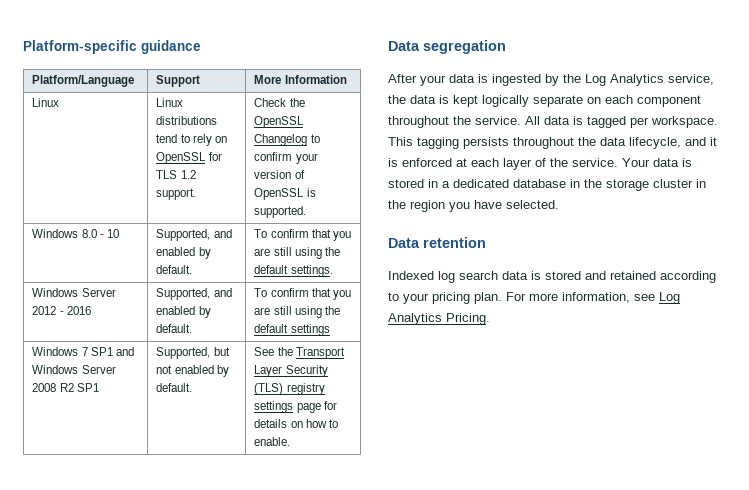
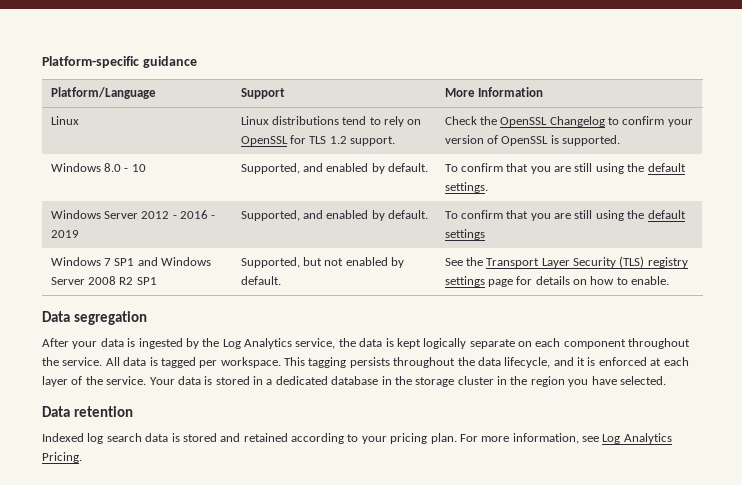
- Windows Server 2012 - 2016 | Supported, and enabled by default. | To confirm that you are still using the default settings
+ Windows Server 2012 - 2016 - 2019 | Supported, and enabled by default. | To confirm that you are still using the default settings

